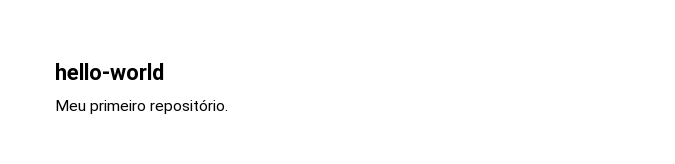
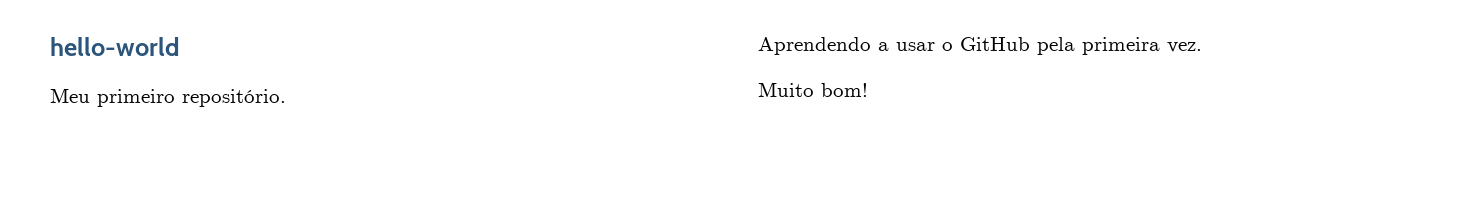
+ Aprendendo a usar o GitHub pela primeira vez.
+ Muito bom!

